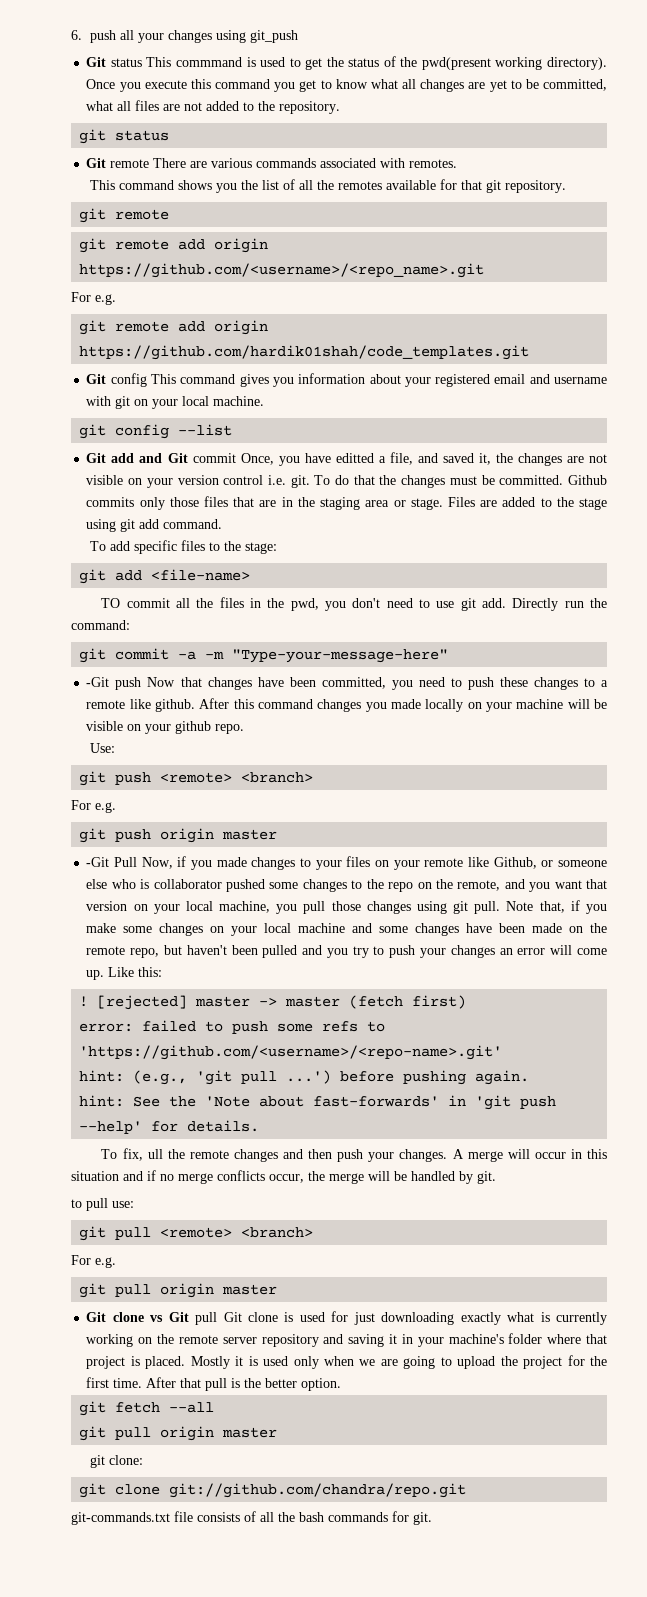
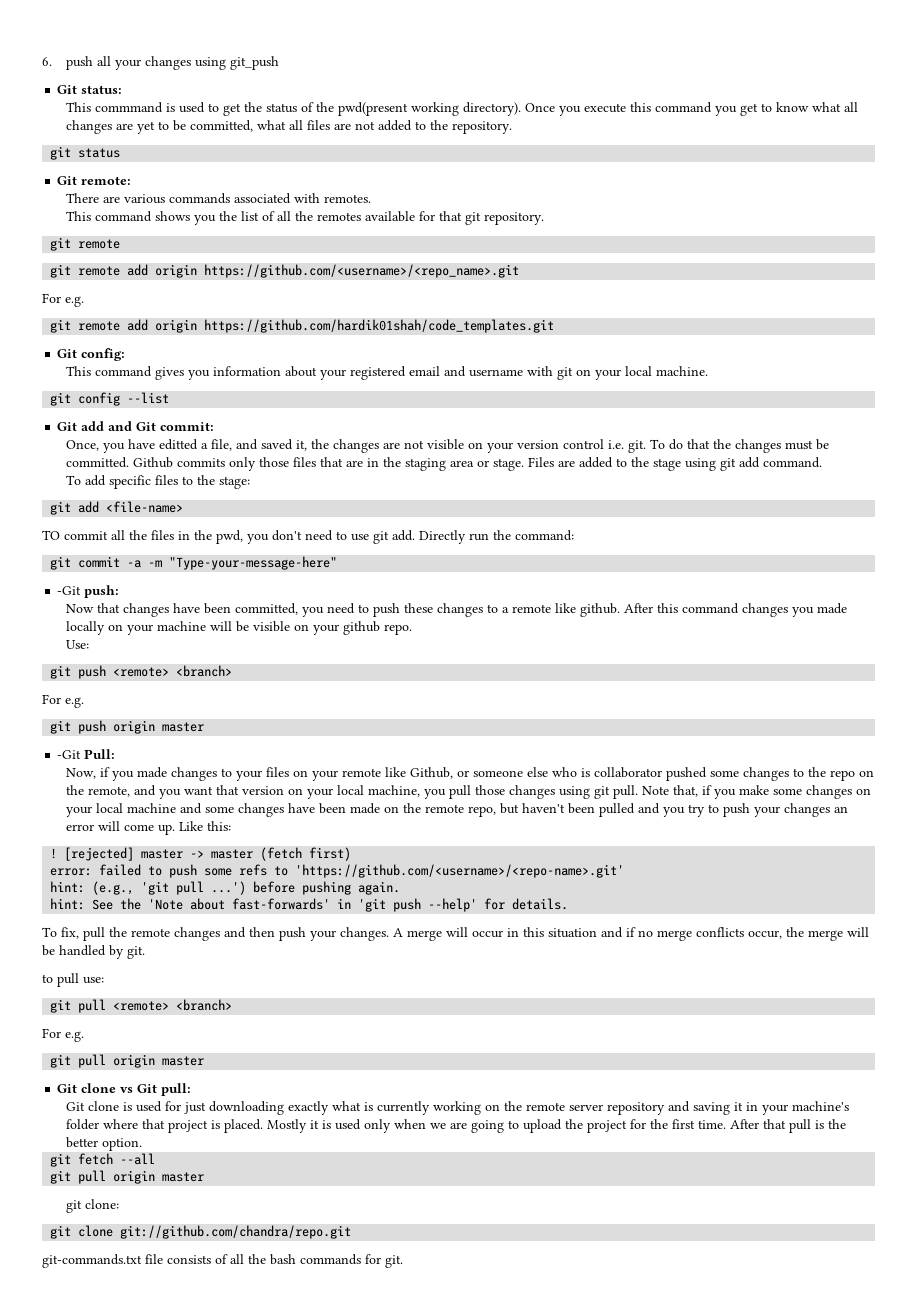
- Git status This commmand is used to get the status of the pwd(present working directory).
+ Git status:
+ This commmand is used to get the status of the pwd(present working directory).
- Git remote There are various commands associated with remotes.
+ Git remote:
+ There are various commands associated with remotes.
- Git config This command gives you information about your registered email and username with git on your local machine.
+ Git config:
+ This command gives you information about your registered email and username with git on your local machine.
- Git add and Git commit Once, you have editted a file, and saved it, the changes are not visible on your version control i.e. git.
+ Git add and Git commit:
+ Once, you have editted a file, and saved it, the changes are not visible on your version control i.e. git.
- -Git push Now that changes have been committed, you need to push these changes to a remote like github.
+ -Git push:
+ Now that changes have been committed, you need to push these changes to a remote like github.
- -Git Pull Now, if you made changes to your files on your remote like Github, or someone else who is collaborator pushed some changes to the repo on the remote, and you want that version on your local machine, you pull those changes using git pull.
+ -Git Pull:
+ Now, if you made changes to your files on your remote like Github, or someone else who is collaborator pushed some changes to the repo on the remote, and you want that version on your local machine, you pull those changes using git pull.
- To fix, ull the remote changes and then push your changes.
+ To fix, pull the remote changes and then push your changes.
- Git clone vs Git pull Git clone is used for just downloading exactly what is currently working on the remote server repository and saving it in your machine's folder where that project is placed.
+ Git clone vs Git pull:
+ Git clone is used for just downloading exactly what is currently working on the remote server repository and saving it in your machine's folder where that project is placed.

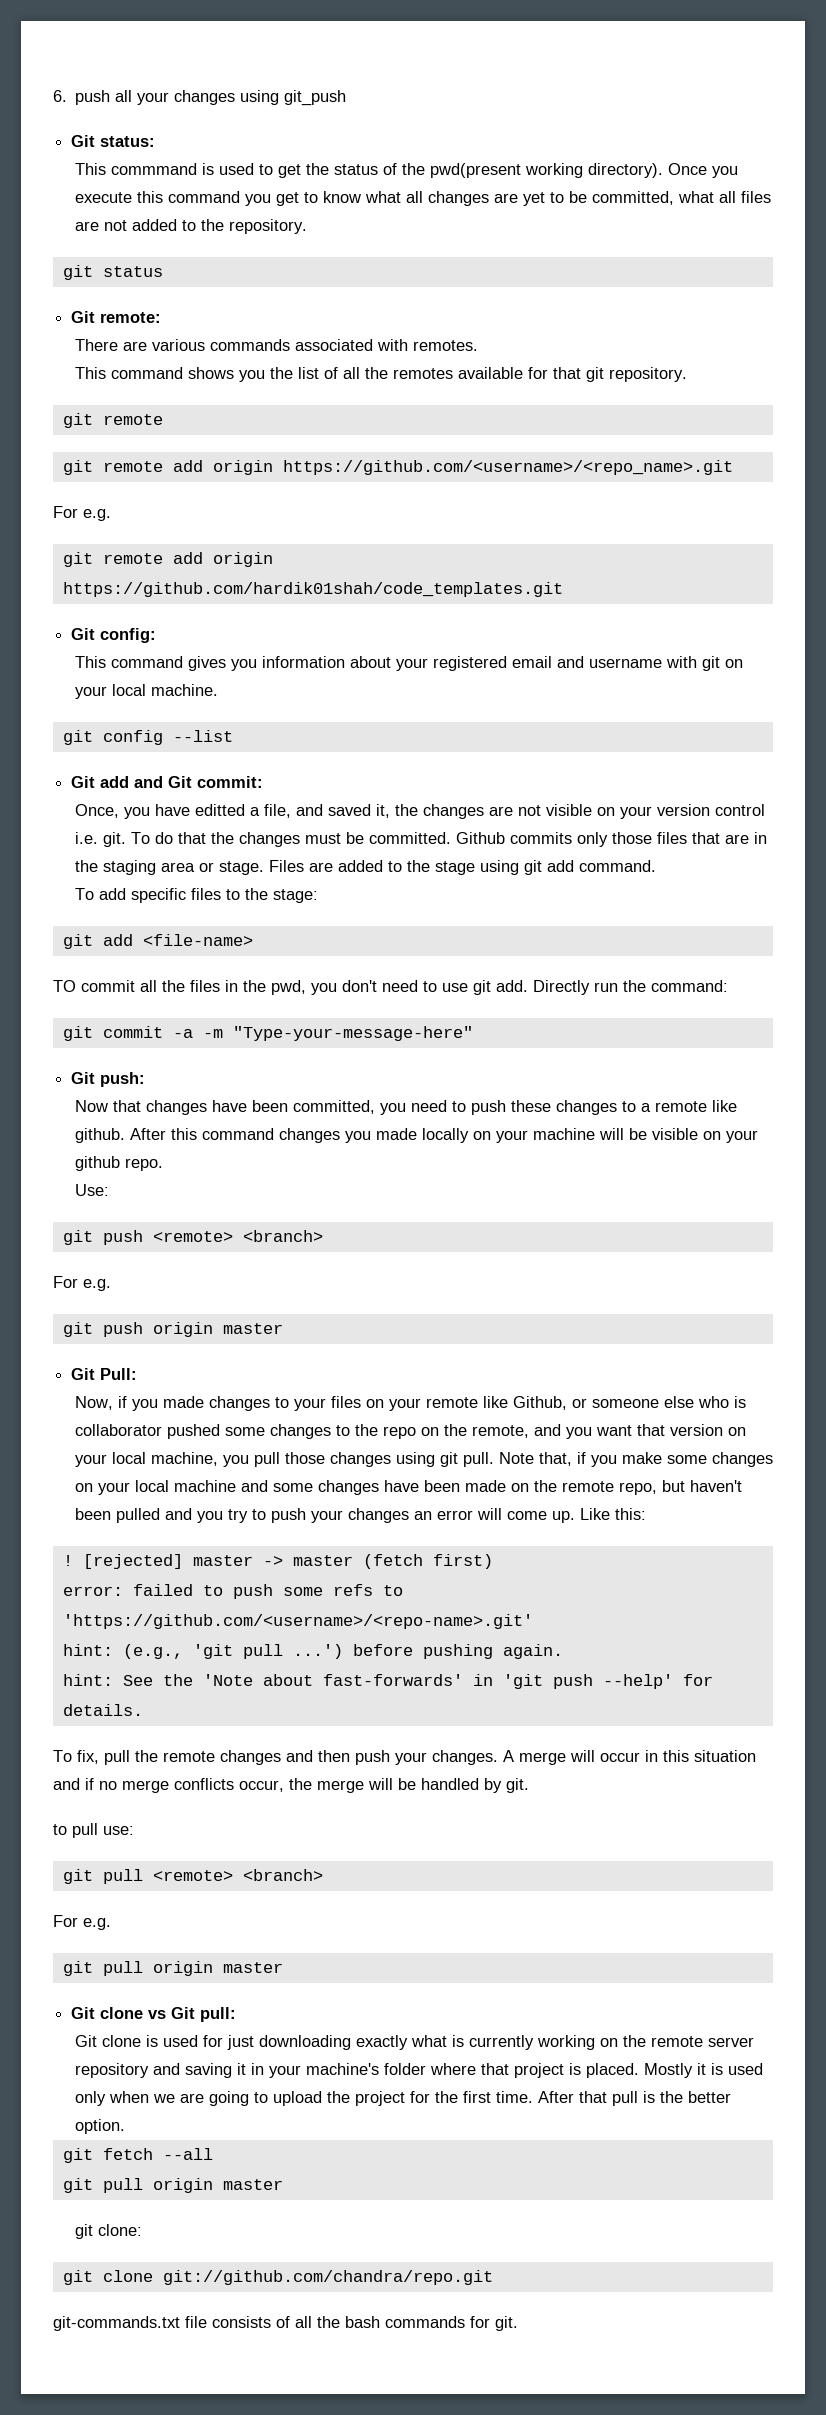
- -Git push:
+ Git push:
- -Git Pull:
+ Git Pull:

